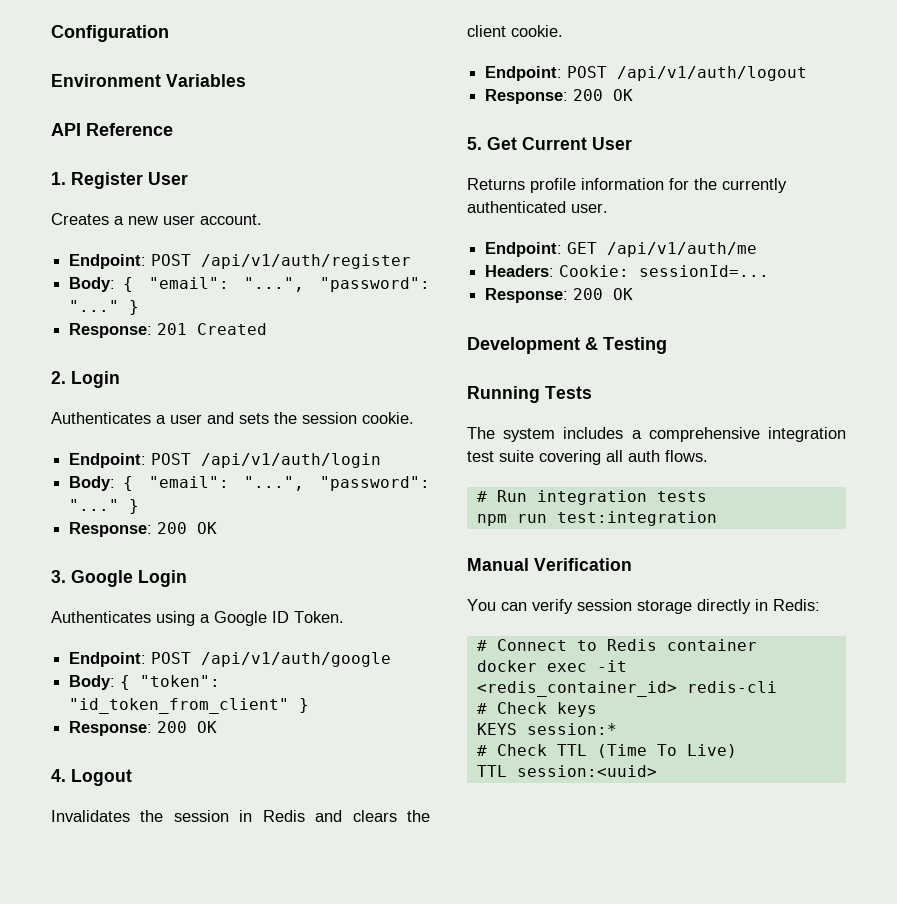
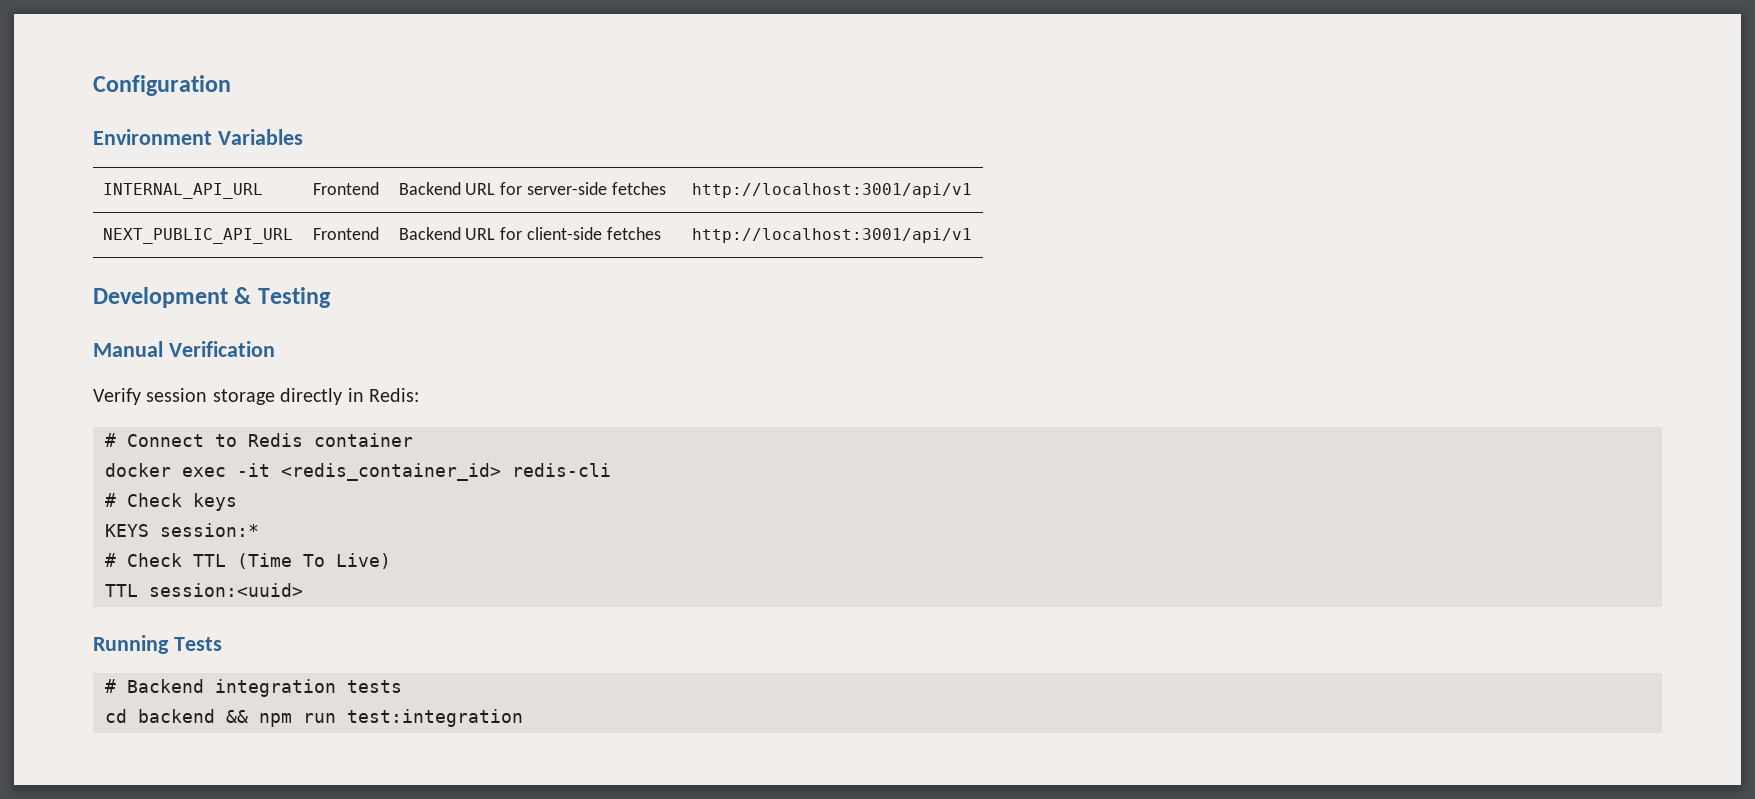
- API Reference
- 1. Register User
- Creates a new user account.
- Endpoint: POST /api/v1/auth/register
- Body: { "email": "...", "password": "..." }
- Response: 201 Created
- 2. Login
- Authenticates a user and sets the session cookie.
- Endpoint: POST /api/v1/auth/login
- Body: { "email": "...", "password": "..." }
- Response: 200 OK
- 3. Google Login
- Authenticates using a Google ID Token.
- Endpoint: POST /api/v1/auth/google
- Body: { "token": "id_token_from_client" }
- Response: 200 OK
- 4. Logout
- Invalidates the session in Redis and clears the client cookie.
- Endpoint: POST /api/v1/auth/logout
- Response: 200 OK
- 5. Get Current User
- Returns profile information for the currently authenticated user.
- Endpoint: GET /api/v1/auth/me
- Headers: Cookie: sessionId=...
- Response: 200 OK
+ INTERNAL_API_URL | Frontend | Backend URL for server-side fetches | http://localhost:3001/api/v1
+ NEXT_PUBLIC_API_URL | Frontend | Backend URL for client-side fetches | http://localhost:3001/api/v1
  Development & Testing
- Running Tests
- The system includes a comprehensive integration test suite covering all auth flows.
- # Run integration tests
- npm run test:integration
- You can verify session storage directly in Redis:
+ Verify session storage directly in Redis:
+ Running Tests
+ # Backend integration tests
+ cd backend && npm run test:integration

